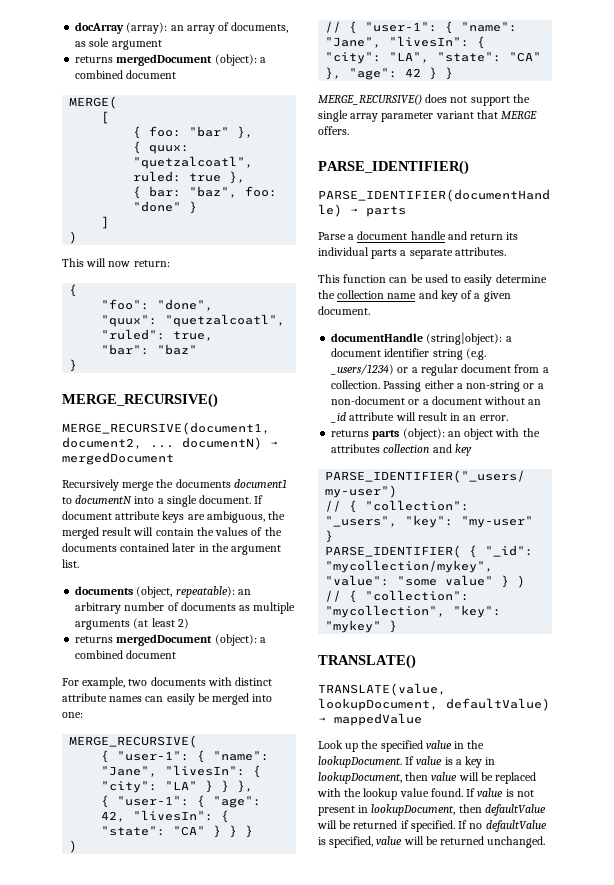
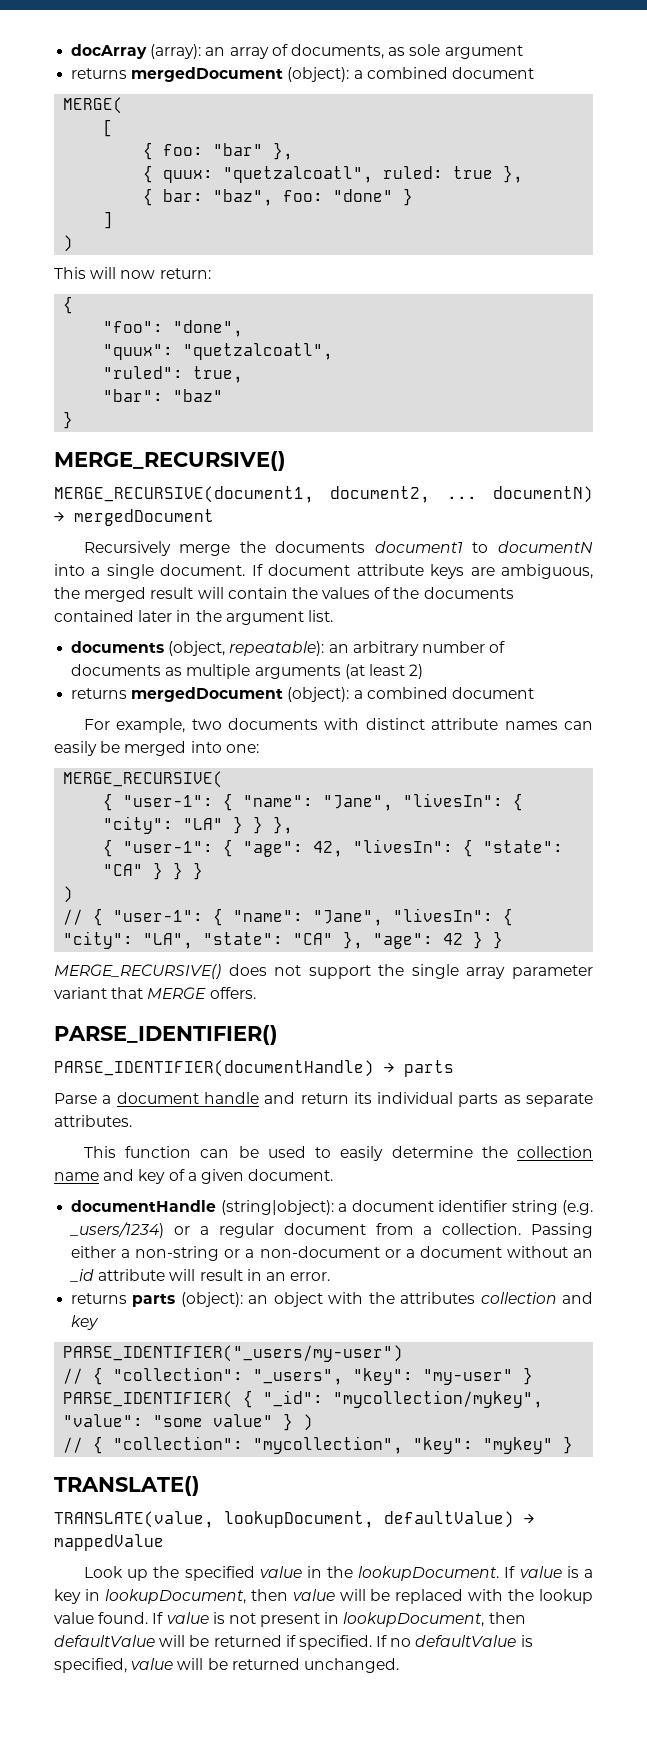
- Parse a document handle and return its individual parts a separate attributes.
+ Parse a document handle and return its individual parts as separate attributes.

